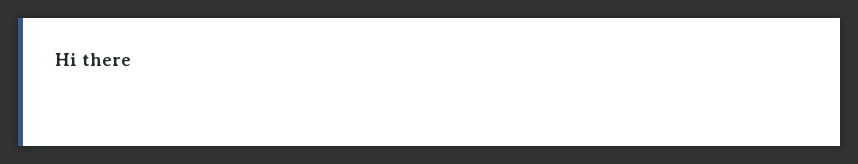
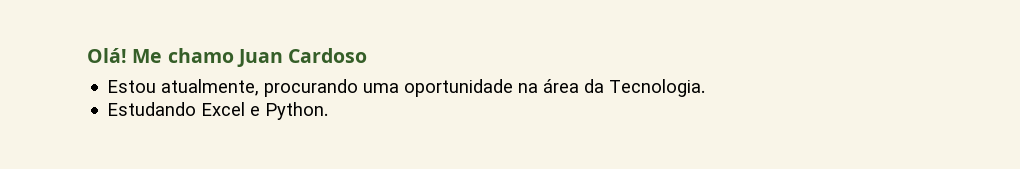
- Hi there
+ Olá! Me chamo Juan Cardoso
+ Estou atualmente, procurando uma oportunidade na área da Tecnologia.
+ Estudando Excel e Python.

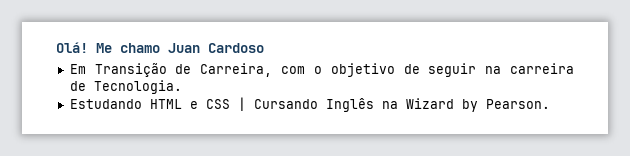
- Estou atualmente, procurando uma oportunidade na área da Tecnologia.
- Estudando Excel e Python.
+ Em Transição de Carreira, com o objetivo de seguir na carreira de Tecnologia.
+ Estudando HTML e CSS | Cursando Inglês na Wizard by Pearson.

